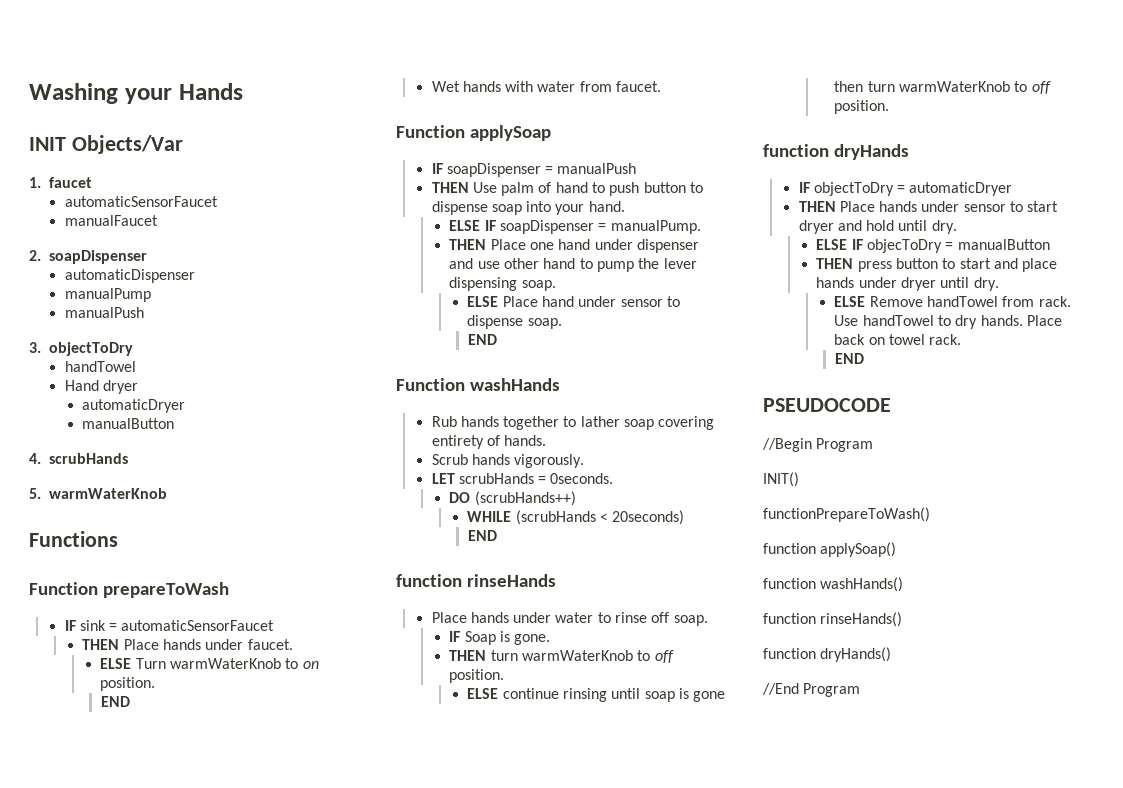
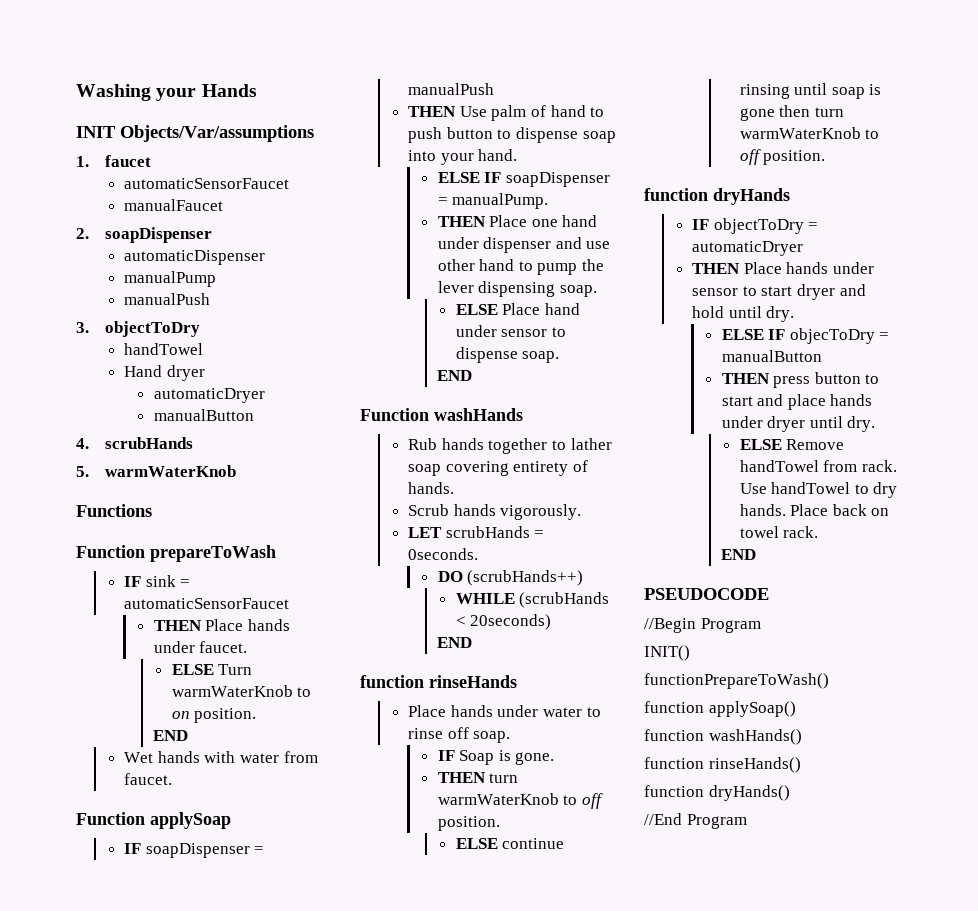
- INIT Objects/Var
+ INIT Objects/Var/assumptions

